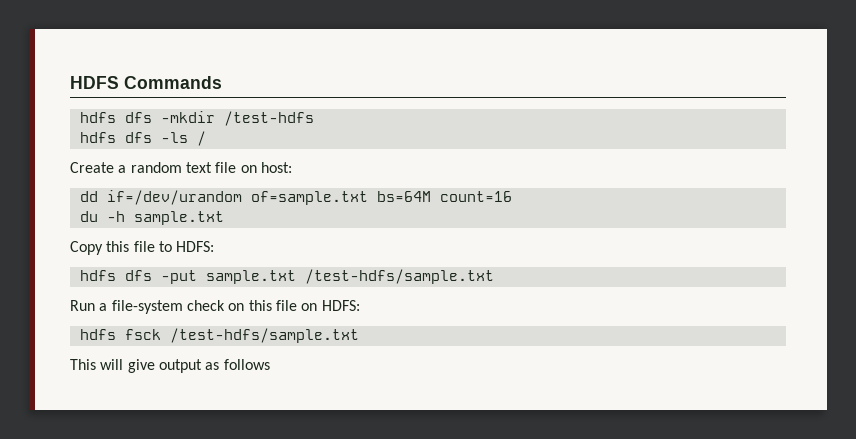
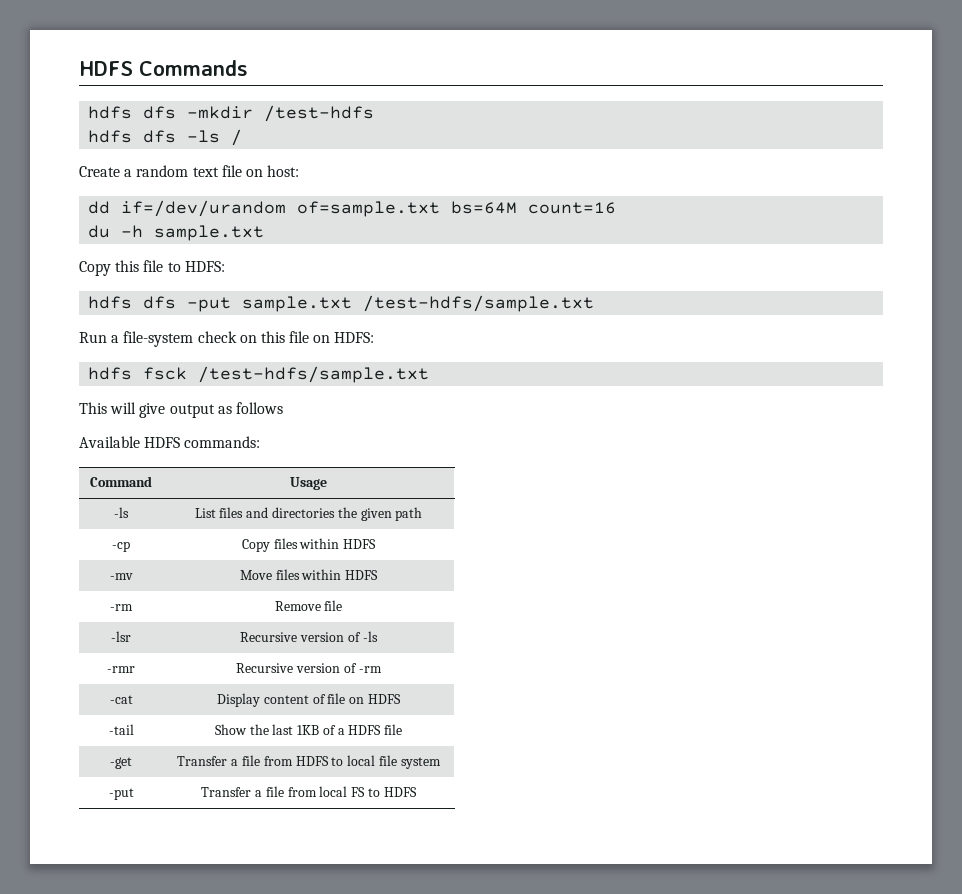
+ Available HDFS commands:
+ Command | Usage
+ -ls | List files and directories the given path
+ -cp | Copy files within HDFS
+ -mv | Move files within HDFS
+ -rm | Remove file
+ -lsr | Recursive version of -ls
+ -rmr | Recursive version of -rm
+ -cat | Display content of file on HDFS
+ -tail | Show the last 1KB of a HDFS file
+ -get | Transfer a file from HDFS to local file system
+ -put | Transfer a file from local FS to HDFS

